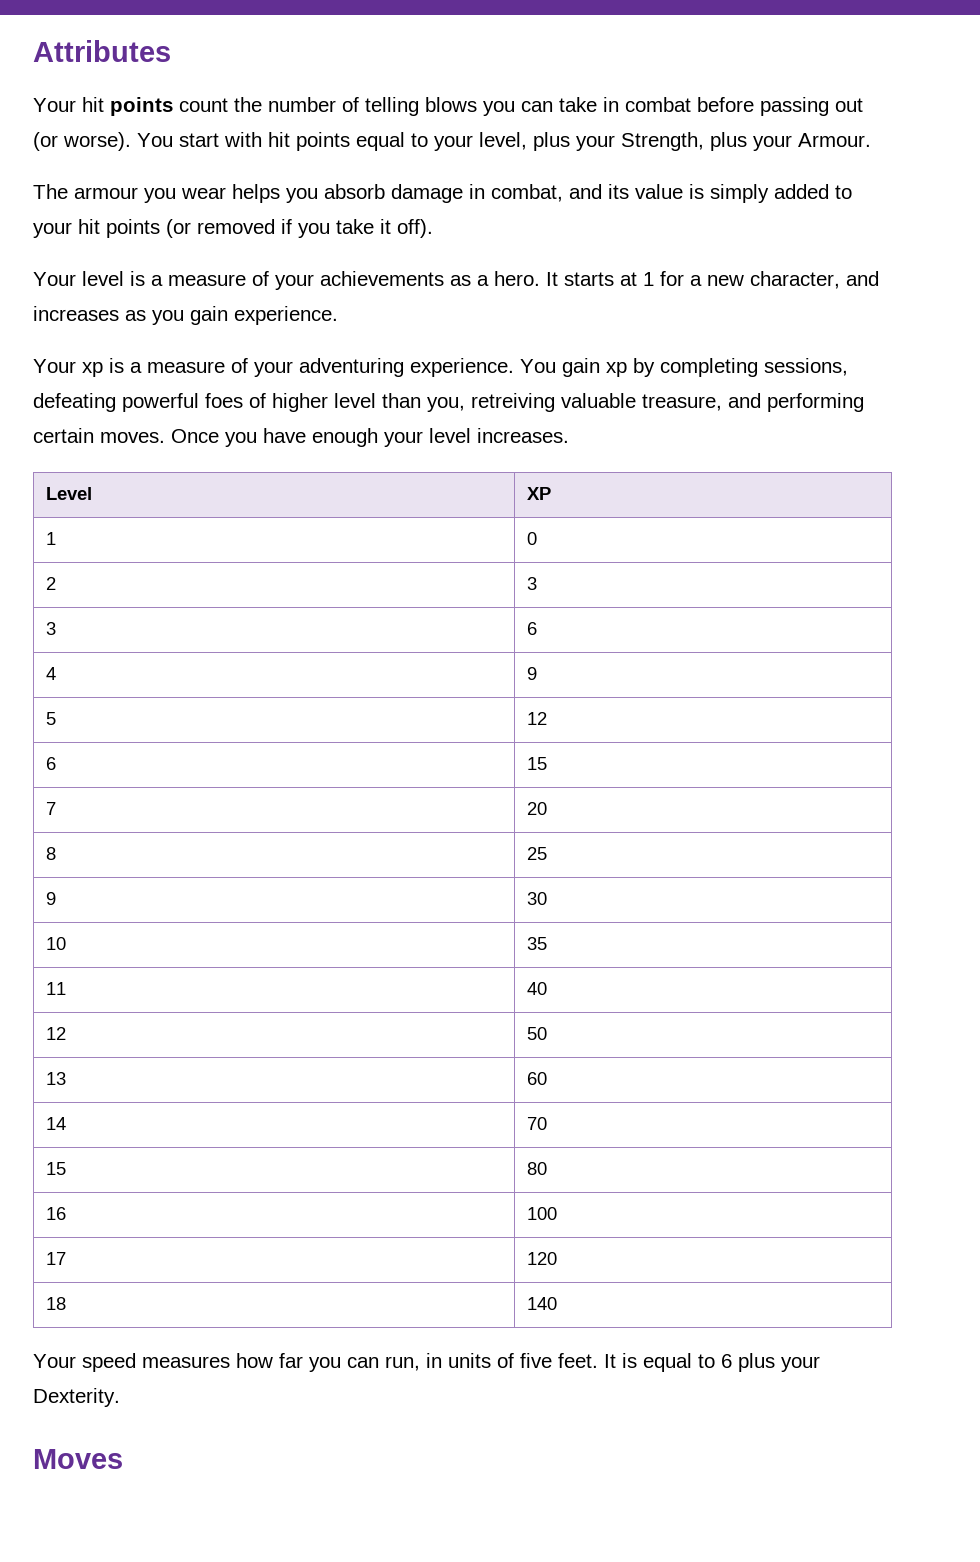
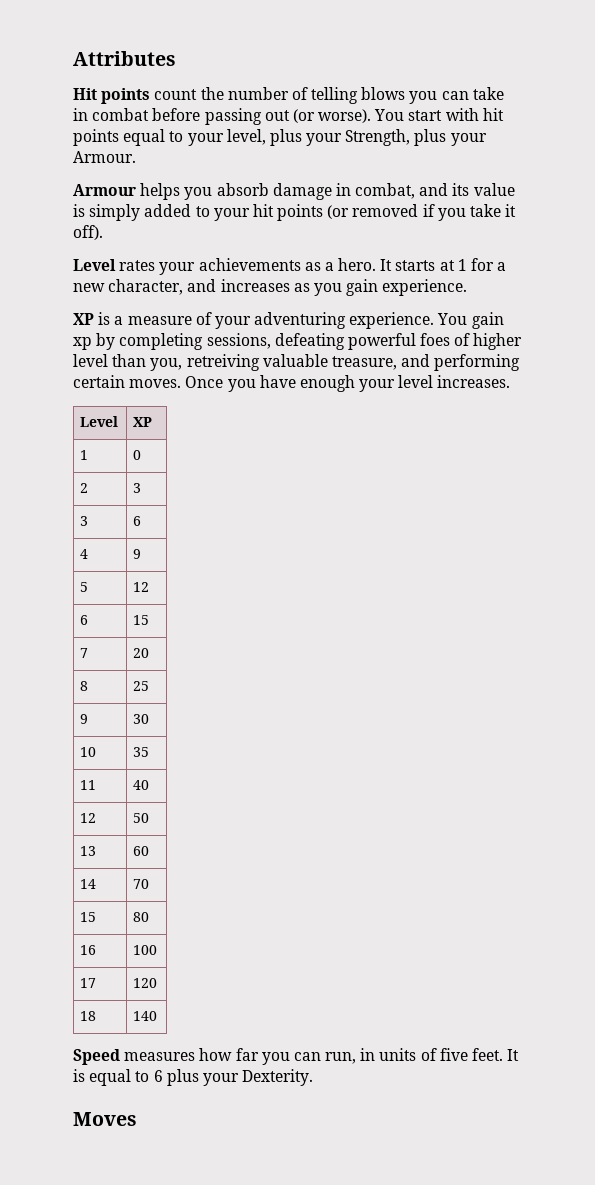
- Your hit points count the number of telling blows you can take in combat before passing out (or worse).
+ Hit points count the number of telling blows you can take in combat before passing out (or worse).
- The armour you wear helps you absorb damage in combat, and its value is simply added to your hit points (or removed if you take it off).
+ Armour helps you absorb damage in combat, and its value is simply added to your hit points (or removed if you take it off).
- Your level is a measure of your achievements as a hero.
+ Level rates your achievements as a hero.
- Your xp is a measure of your adventuring experience.
+ XP is a measure of your adventuring experience.
- Your speed measures how far you can run, in units of five feet.
+ Speed measures how far you can run, in units of five feet.

